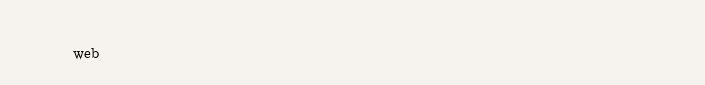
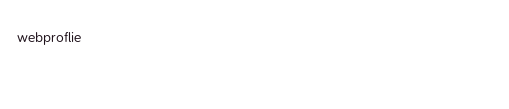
- web
+ webproflie

